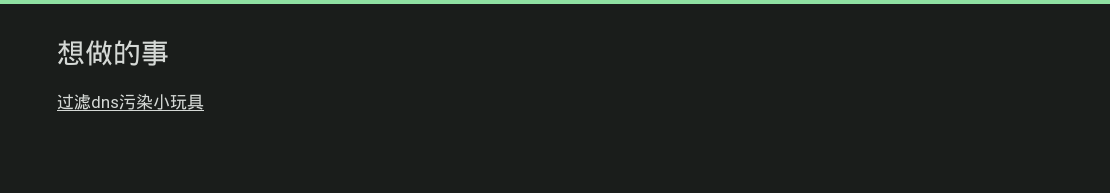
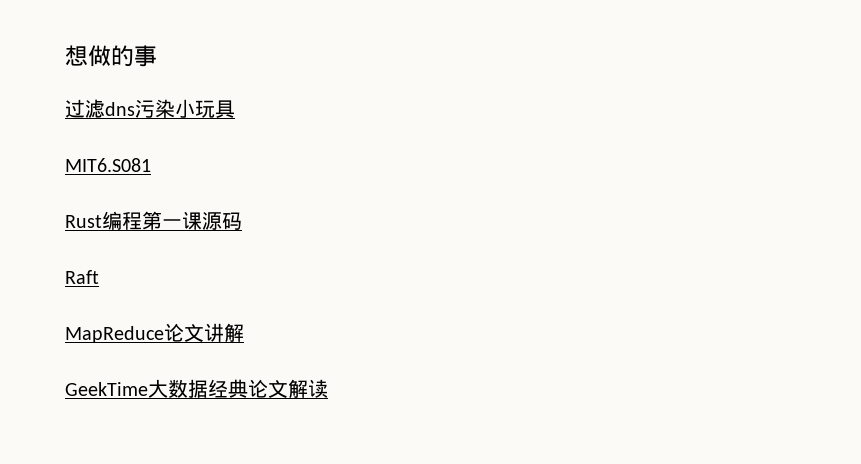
+ MIT6.S081
+ Rust编程第一课源码
+ Raft
+ MapReduce论文讲解
+ GeekTime大数据经典论文解读

